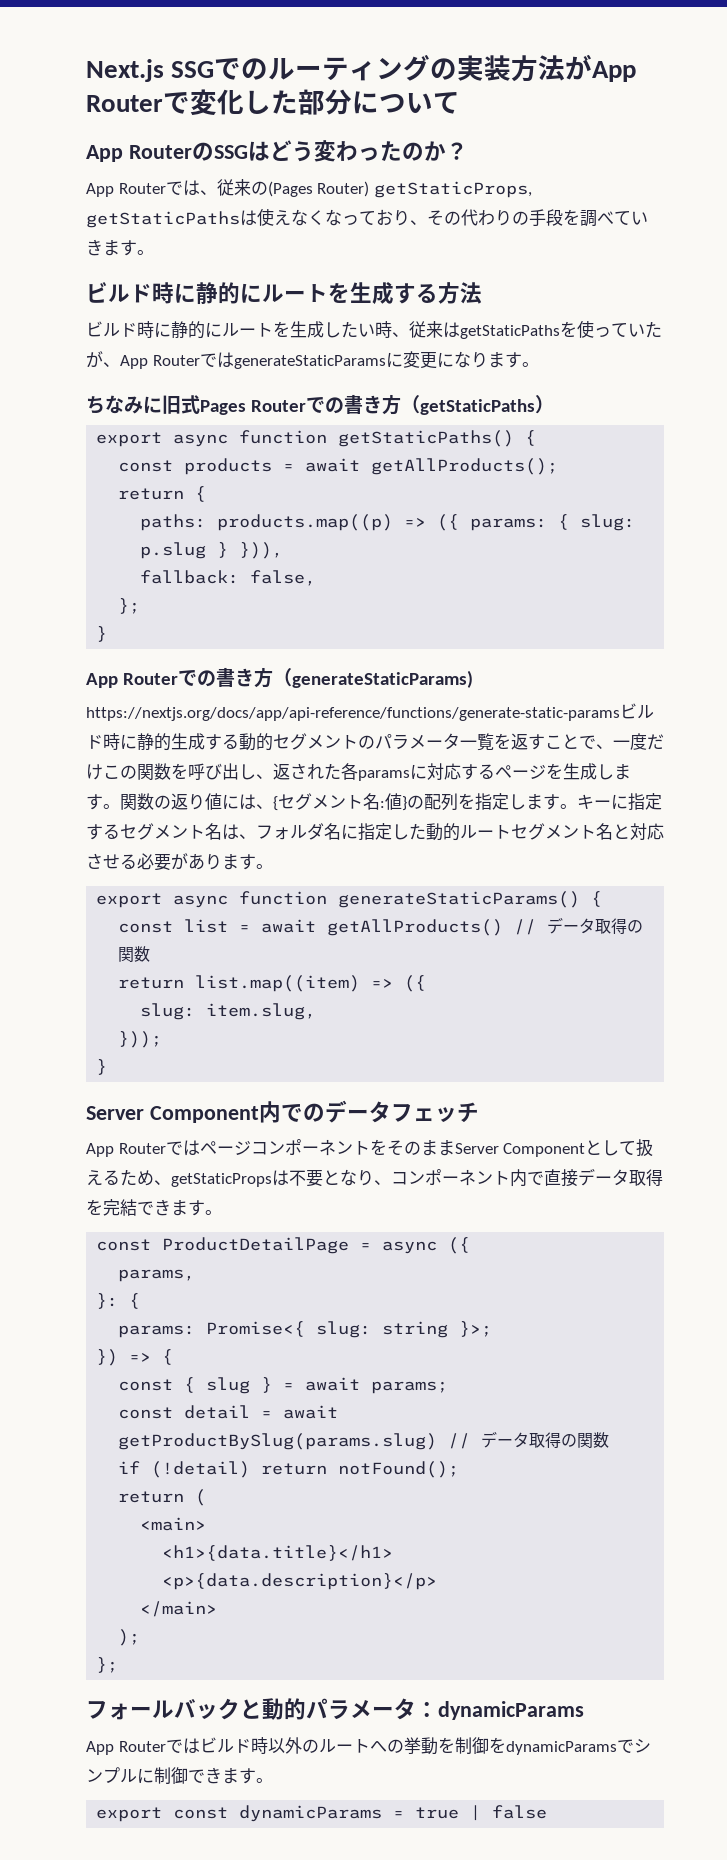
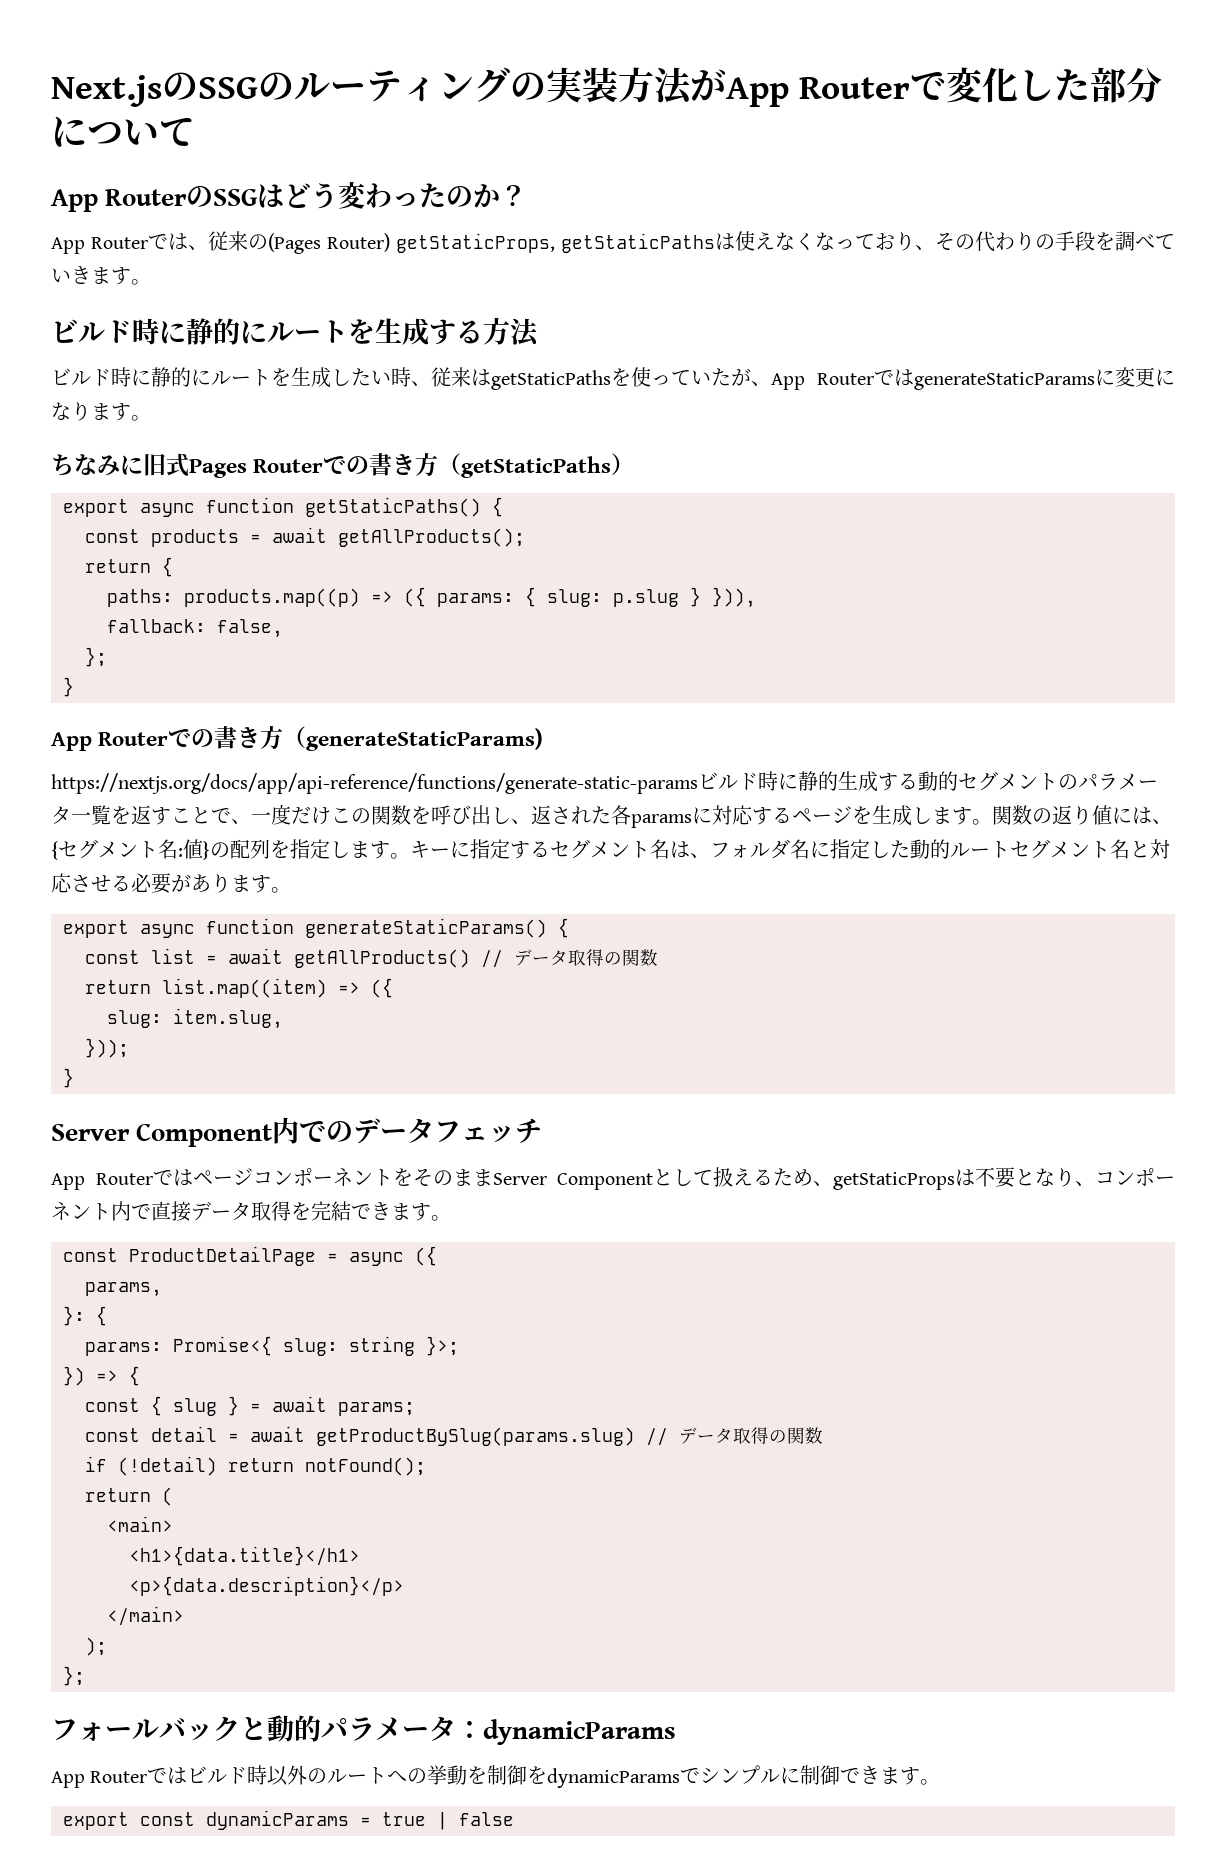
- Next.js SSGでのルーティングの実装方法がApp Routerで変化した部分について
+ Next.jsのSSGのルーティングの実装方法がApp Routerで変化した部分について

